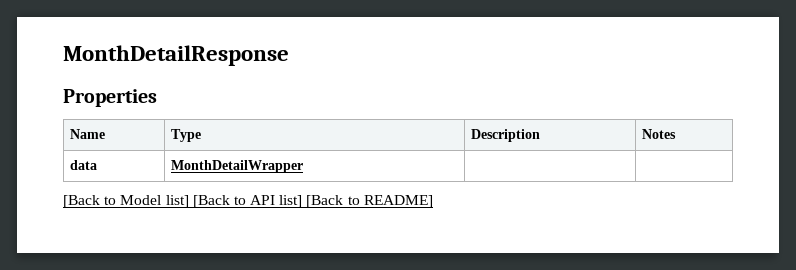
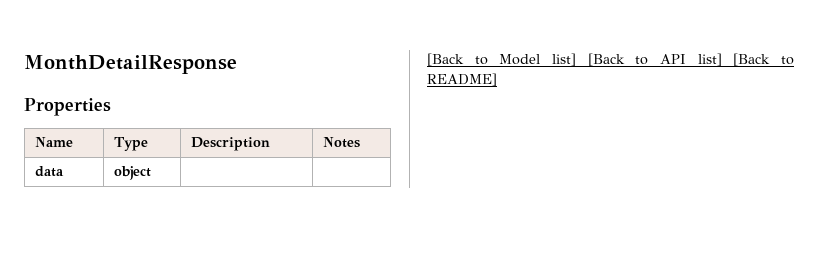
- data | MonthDetailWrapper | |
+ data | object | |

